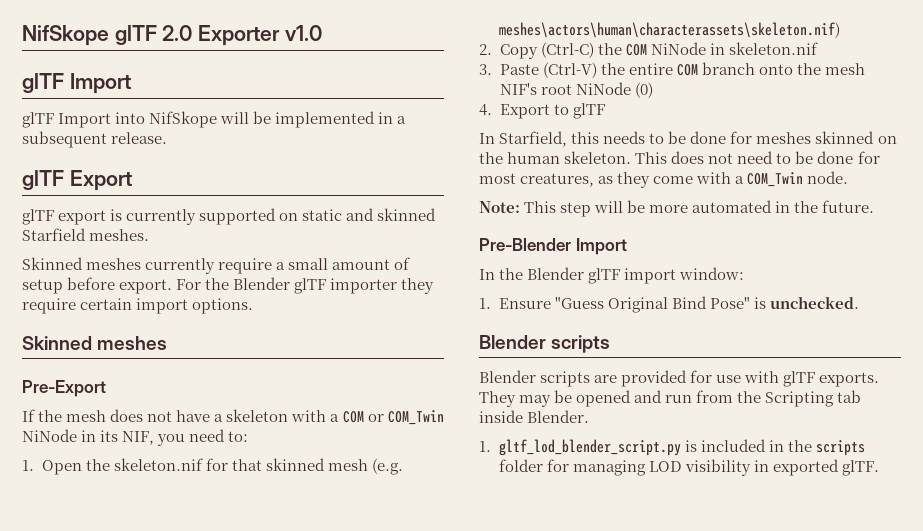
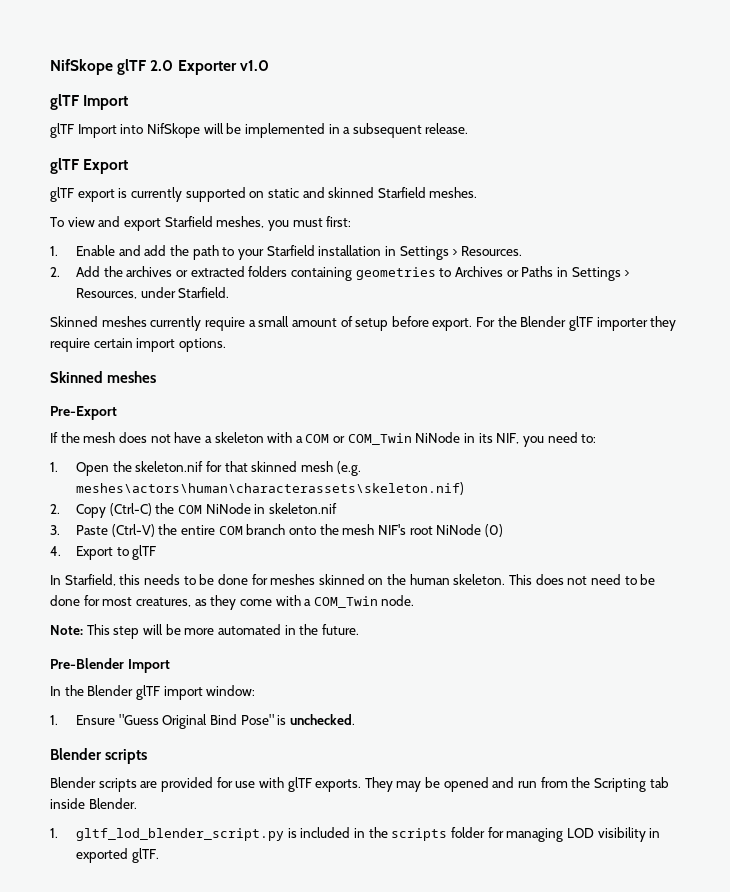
+ To view and export Starfield meshes, you must first:
+ 1. Enable and add the path to your Starfield installation in Settings > Resources.
+ 2. Add the archives or extracted folders containing geometries to Archives or Paths in Settings > Resources, under Starfield.

